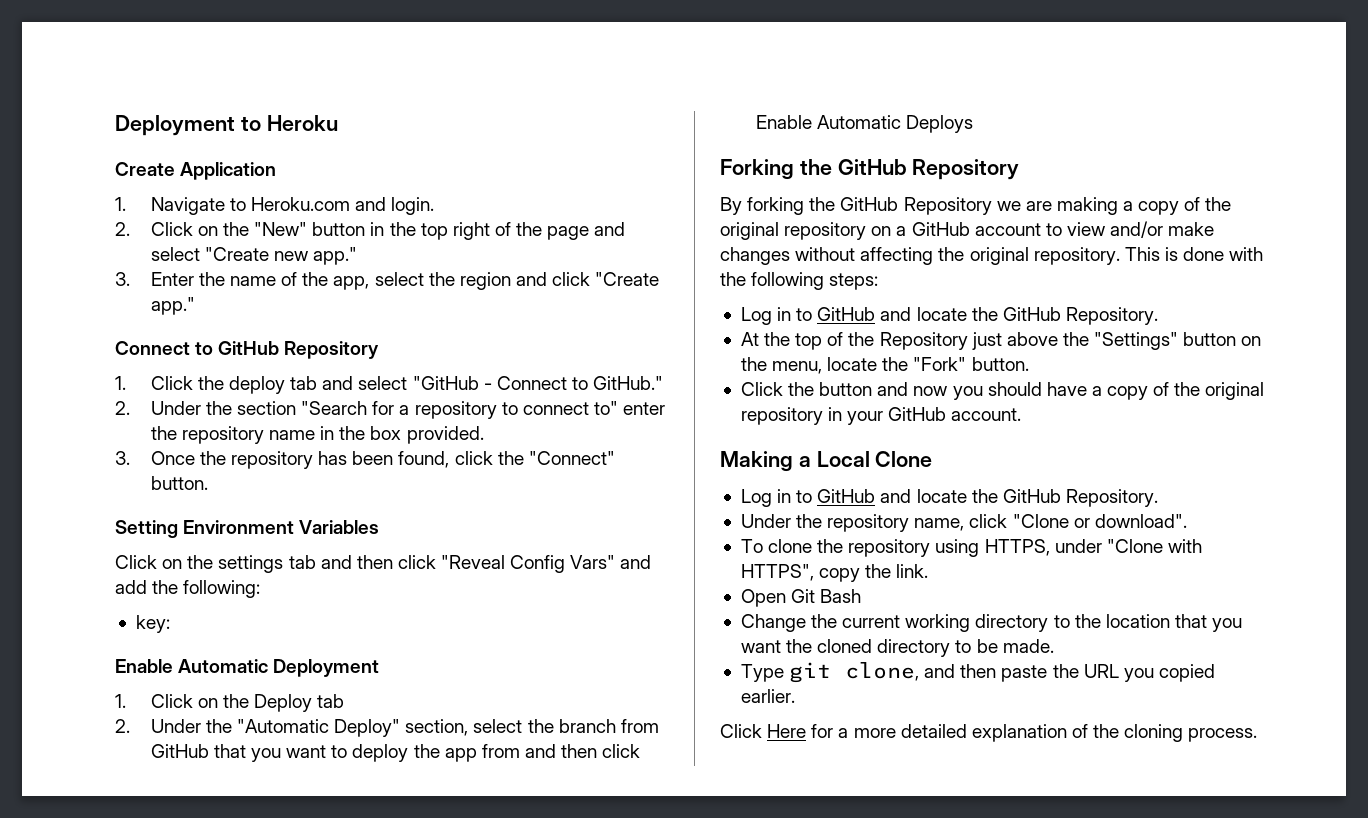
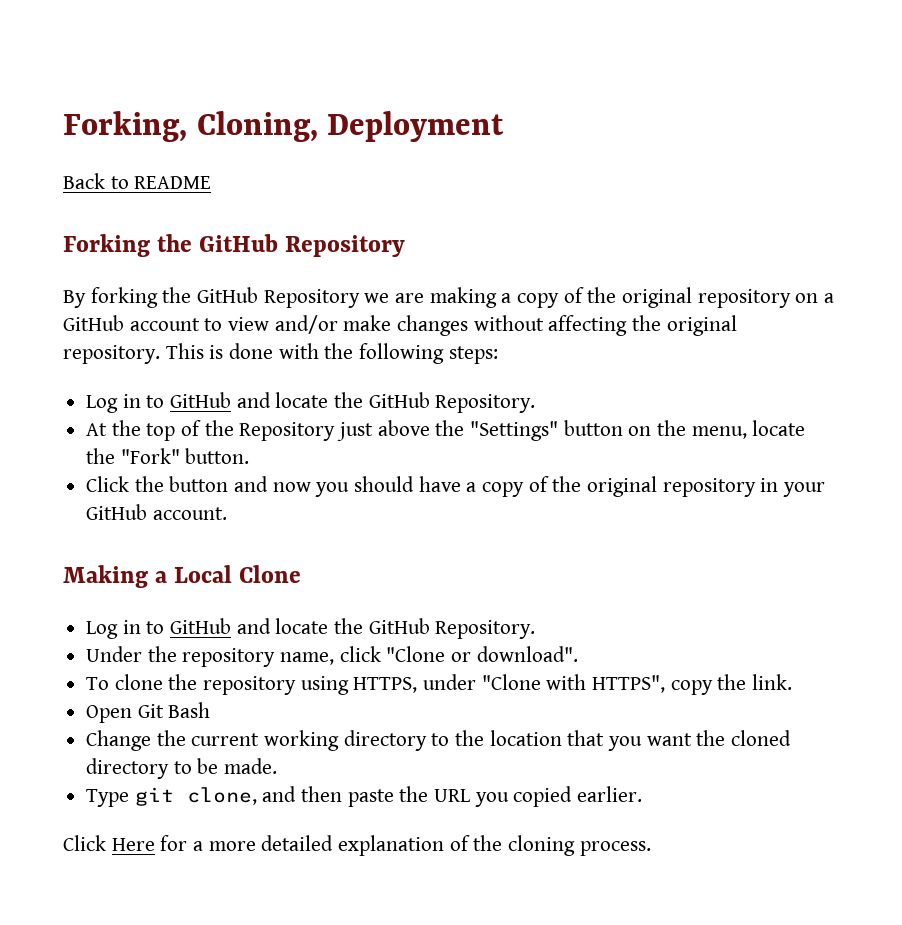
- Deployment to Heroku
- Create Application
- 1. Navigate to Heroku.com and login.
- 2. Click on the "New" button in the top right of the page and select "Create new app."
- 3. Enter the name of the app, select the region and click "Create app."
- Connect to GitHub Repository
- 1. Click the deploy tab and select "GitHub - Connect to GitHub."
- 2. Under the section "Search for a repository to connect to" enter the repository name in the box provided.
- 3. Once the repository has been found, click the "Connect" button.
- Setting Environment Variables
- Click on the settings tab and then click "Reveal Config Vars" and add the following:
- key:
- Enable Automatic Deployment
- 1. Click on the Deploy tab
- 2. Under the "Automatic Deploy" section, select the branch from GitHub that you want to deploy the app from and then click Enable Automatic Deploys
+ Forking, Cloning, Deployment
+ Back to README

